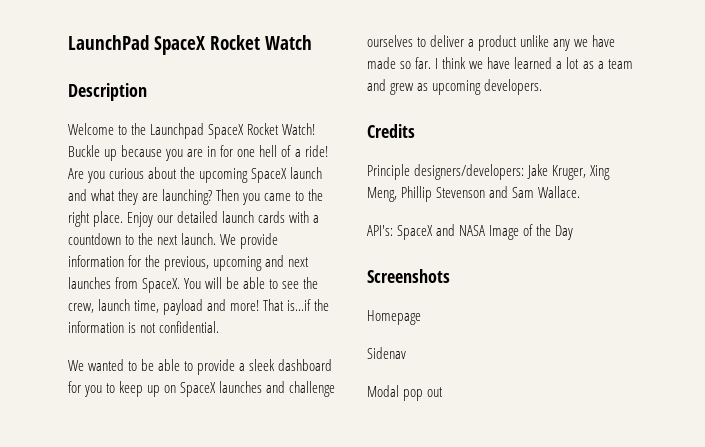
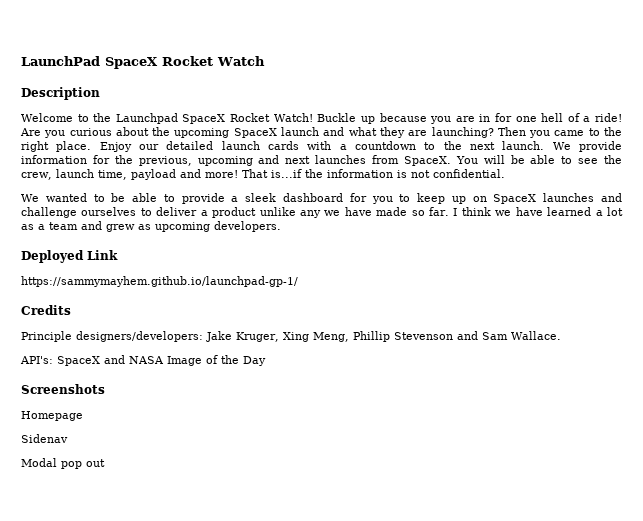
+ Deployed Link
+ https://sammymayhem.github.io/launchpad-gp-1/

